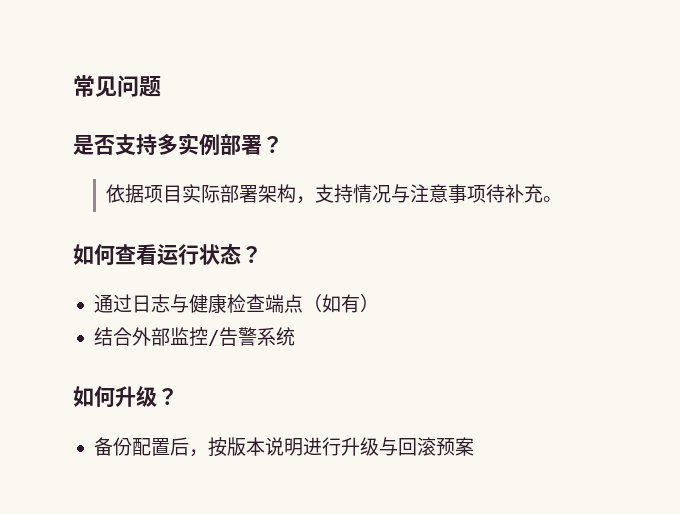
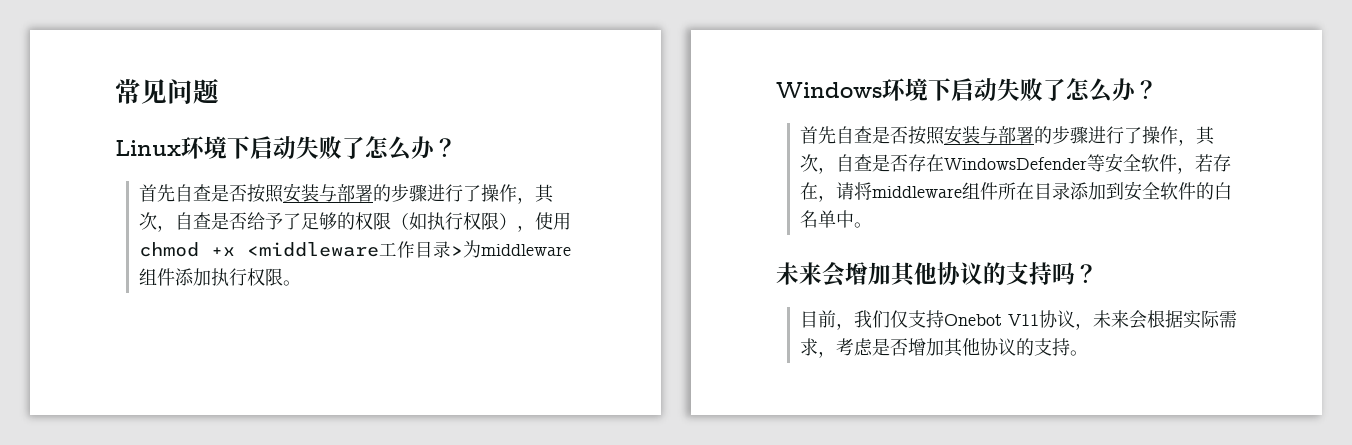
- 是否支持多实例部署？
- 依据项目实际部署架构，支持情况与注意事项待补充。
- 如何查看运行状态？
- 通过日志与健康检查端点（如有）
- 结合外部监控/告警系统
- 如何升级？
- 备份配置后，按版本说明进行升级与回滚预案
+ Linux环境下启动失败了怎么办？
+ 首先自查是否按照安装与部署的步骤进行了操作，其次，自查是否给予了足够的权限（如执行权限），使用chmod +x <middleware工作目录>为middleware组件添加执行权限。
+ Windows环境下启动失败了怎么办？
+ 首先自查是否按照安装与部署的步骤进行了操作，其次，自查是否存在WindowsDefender等安全软件，若存在，请将middleware组件所在目录添加到安全软件的白名单中。
+ 未来会增加其他协议的支持吗？
+ 目前，我们仅支持Onebot V11协议，未来会根据实际需求，考虑是否增加其他协议的支持。

